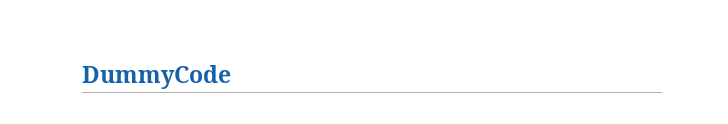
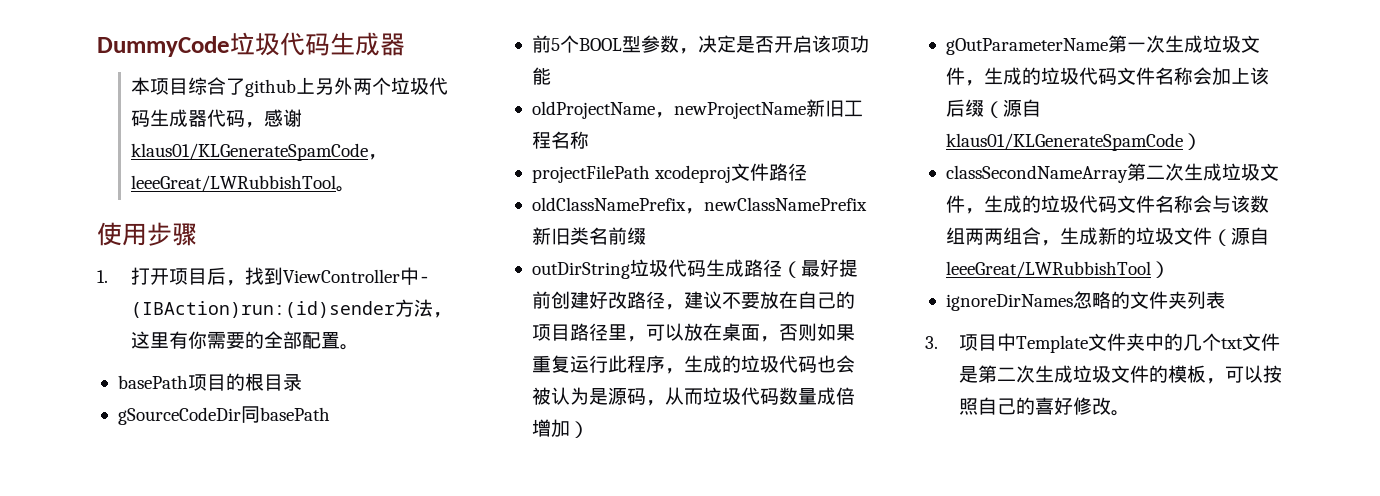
- DummyCode
+ DummyCode垃圾代码生成器
+ 本项目综合了github上另外两个垃圾代码生成器代码，感谢klaus01/KLGenerateSpamCode，leeeGreat/LWRubbishTool。
+ 使用步骤
+ 1.打开项目后，找到ViewController中- (IBAction)run:(id)sender方法，这里有你需要的全部配置。
+ basePath项目的根目录
+ gSourceCodeDir同basePath
+ 前5个BOOL型参数，决定是否开启该项功能
+ oldProjectName，newProjectName新旧工程名称
+ projectFilePath xcodeproj文件路径
+ oldClassNamePrefix，newClassNamePrefix新旧类名前缀
+ outDirString垃圾代码生成路径（最好提前创建好改路径，建议不要放在自己的项目路径里，可以放在桌面，否则如果重复运行此程序，生成的垃圾代码也会被认为是源码，从而垃圾代码数量成倍增加）
+ gOutParameterName第一次生成垃圾文件，生成的垃圾代码文件名称会加上该后缀（源自klaus01/KLGenerateSpamCode）
+ classSecondNameArray第二次生成垃圾文件，生成的垃圾代码文件名称会与该数组两两组合，生成新的垃圾文件（源自leeeGreat/LWRubbishTool）
+ ignoreDirNames忽略的文件夹列表
+ 3.项目中Template文件夹中的几个txt文件是第二次生成垃圾文件的模板，可以按照自己的喜好修改。

